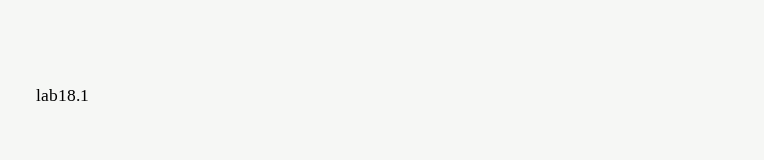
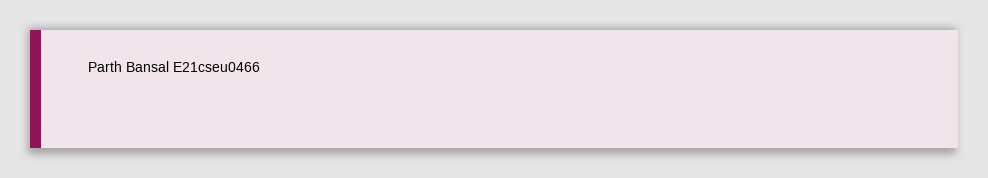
- lab18.1
+ Parth Bansal E21cseu0466

